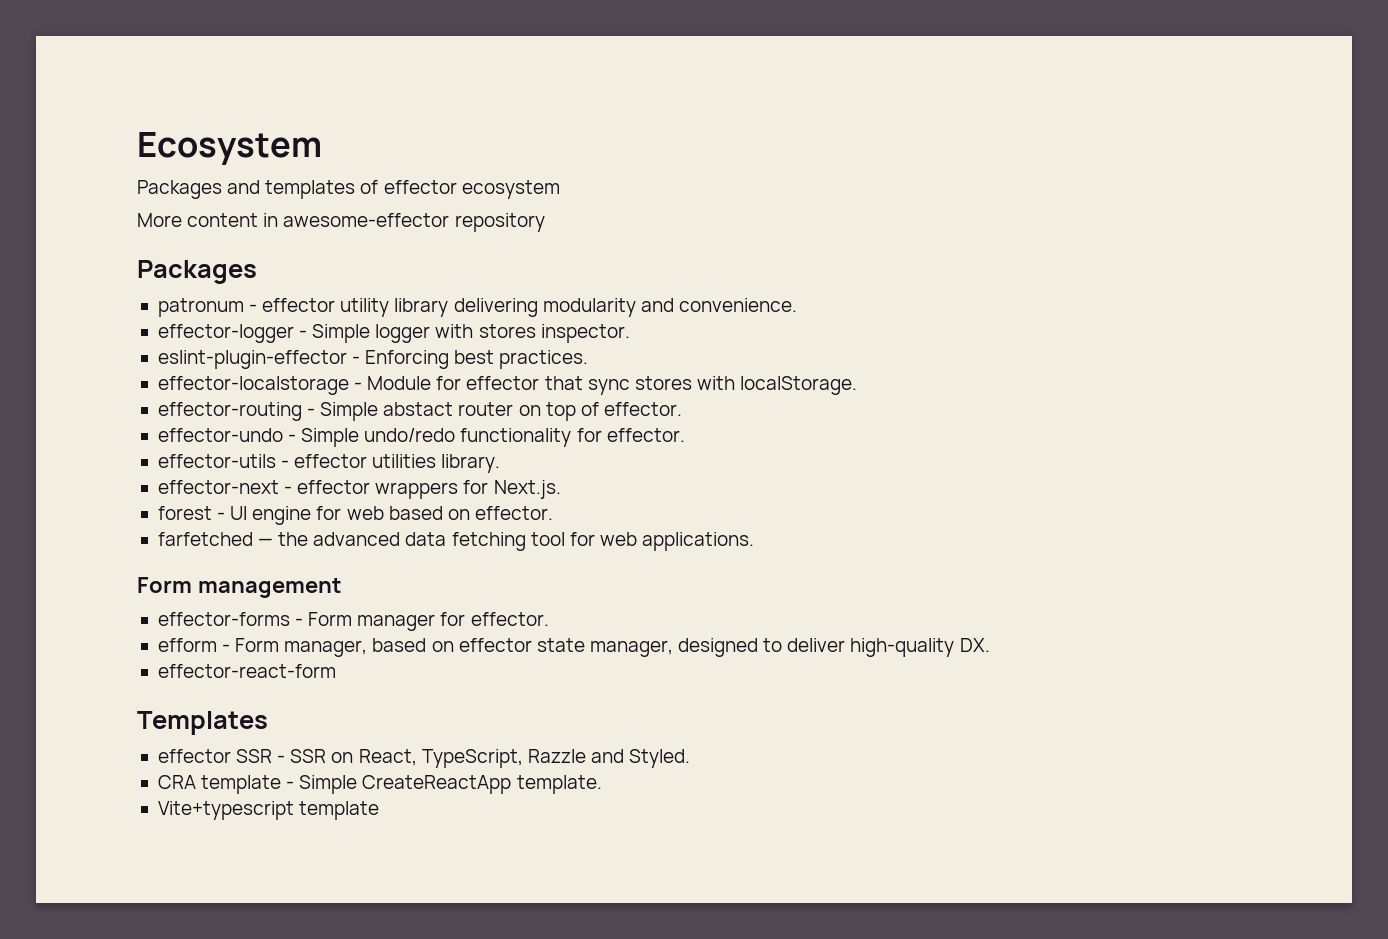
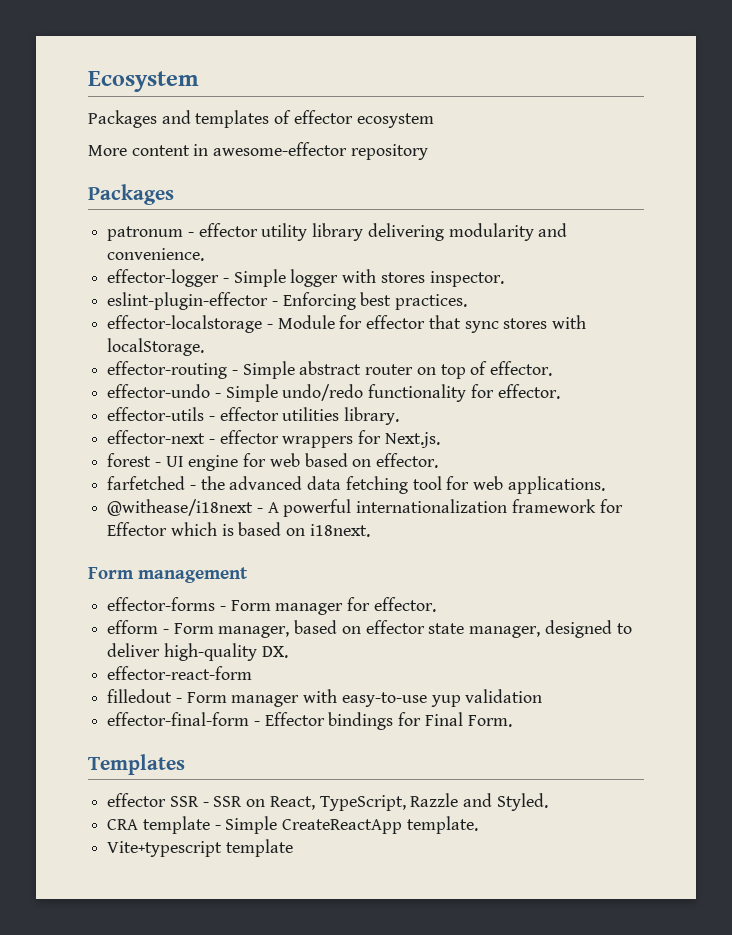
- effector-routing - Simple abstact router on top of effector.
+ effector-routing - Simple abstract router on top of effector.
- farfetched — the advanced data fetching tool for web applications.
+ farfetched - the advanced data fetching tool for web applications.
+ @withease/i18next - A powerful internationalization framework for Effector which is based on i18next.
+ filledout - Form manager with easy-to-use yup validation
+ effector-final-form - Effector bindings for Final Form.

